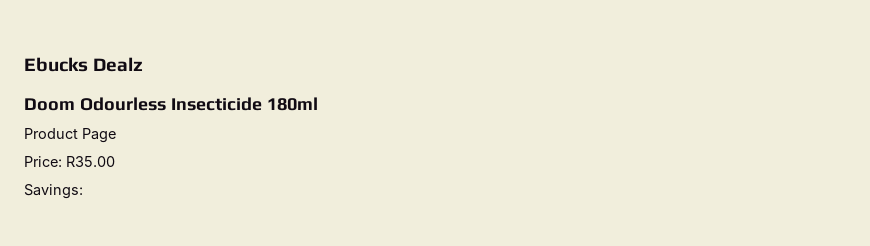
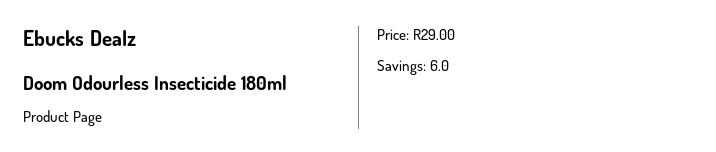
- Price: R35.00
+ Price: R29.00
- Savings:
+ Savings: 6.0

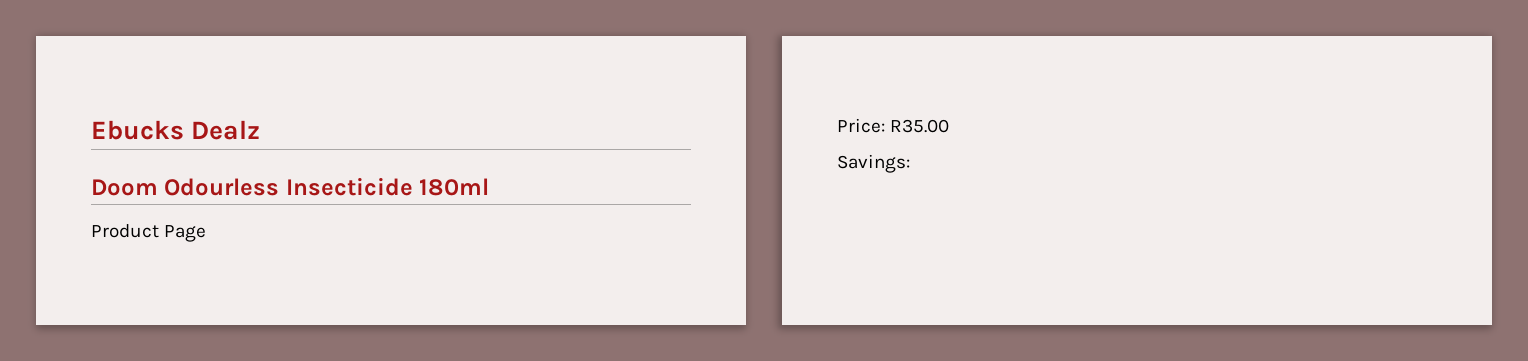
- Price: R29.00
+ Price: R35.00
- Savings: 6.0
+ Savings:

